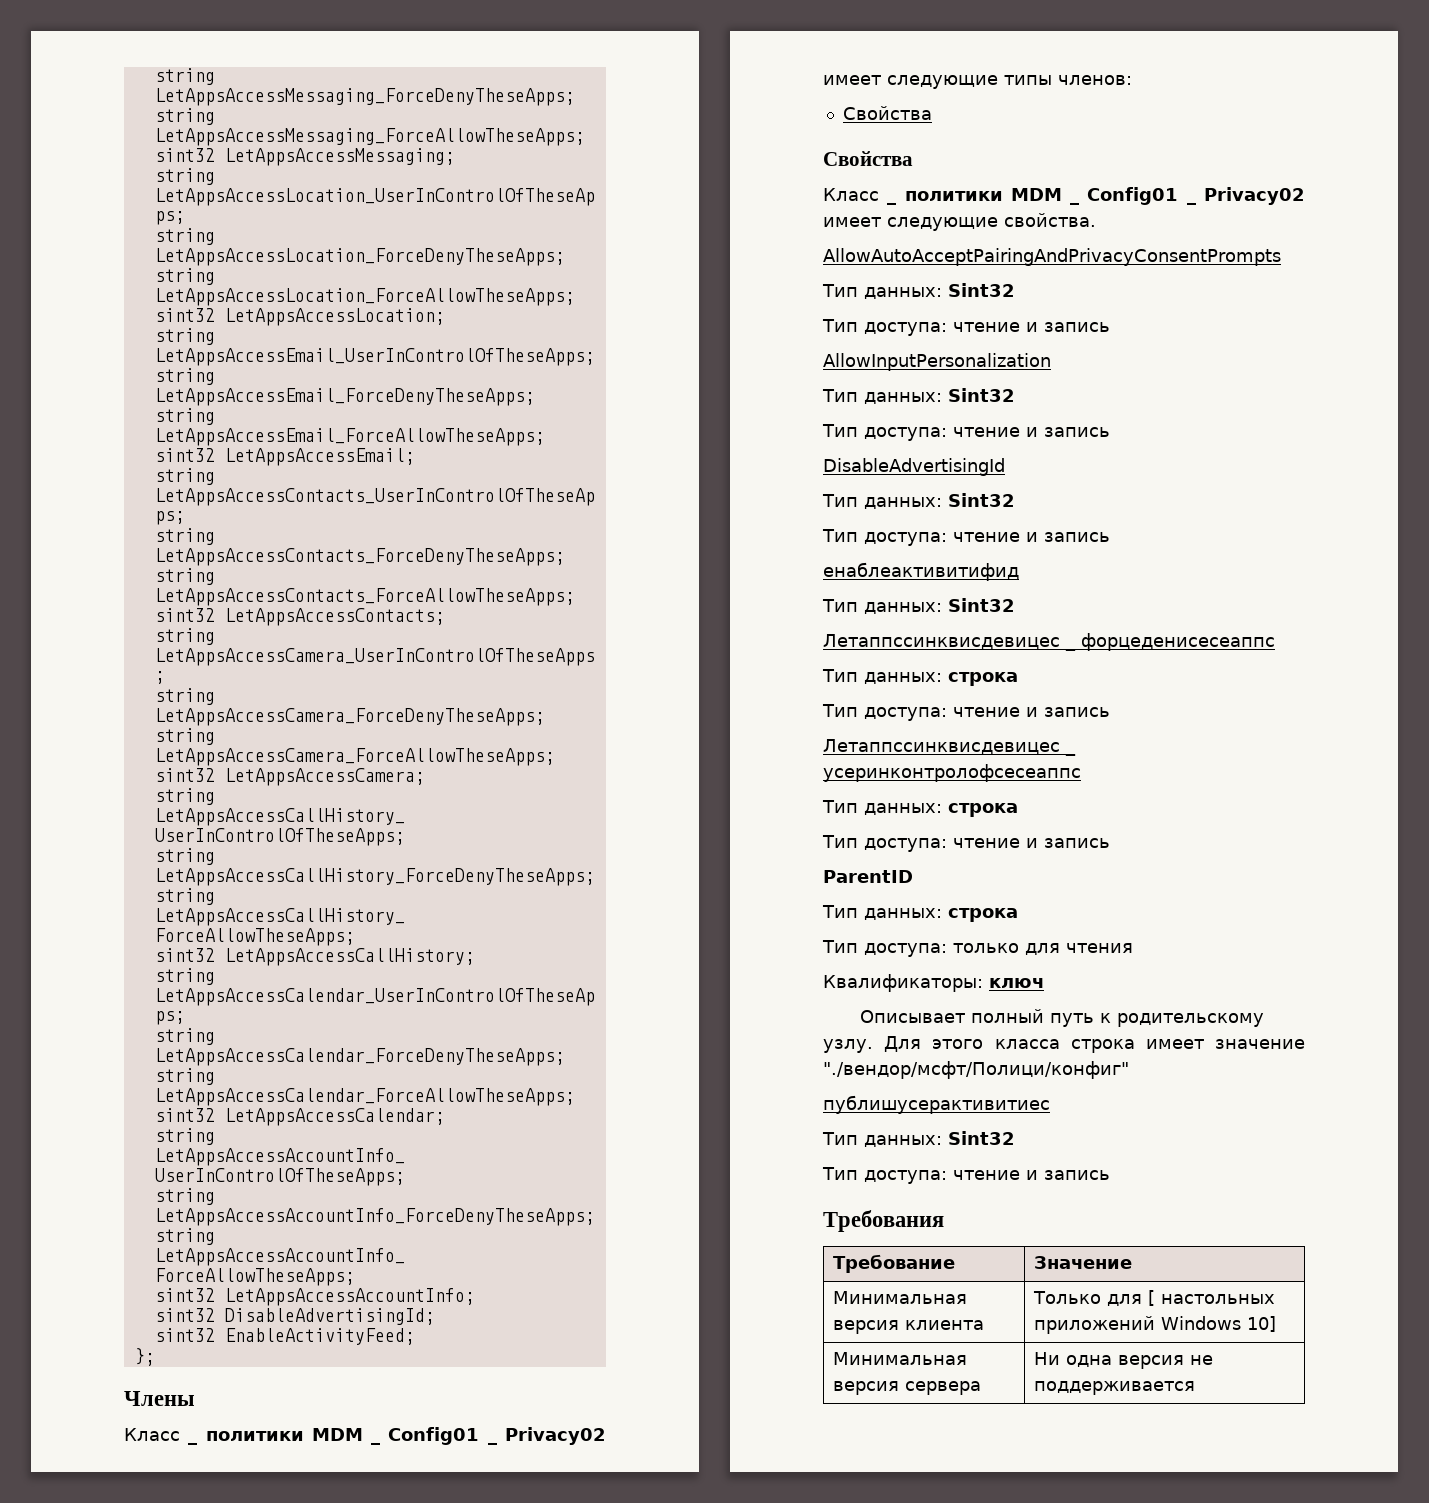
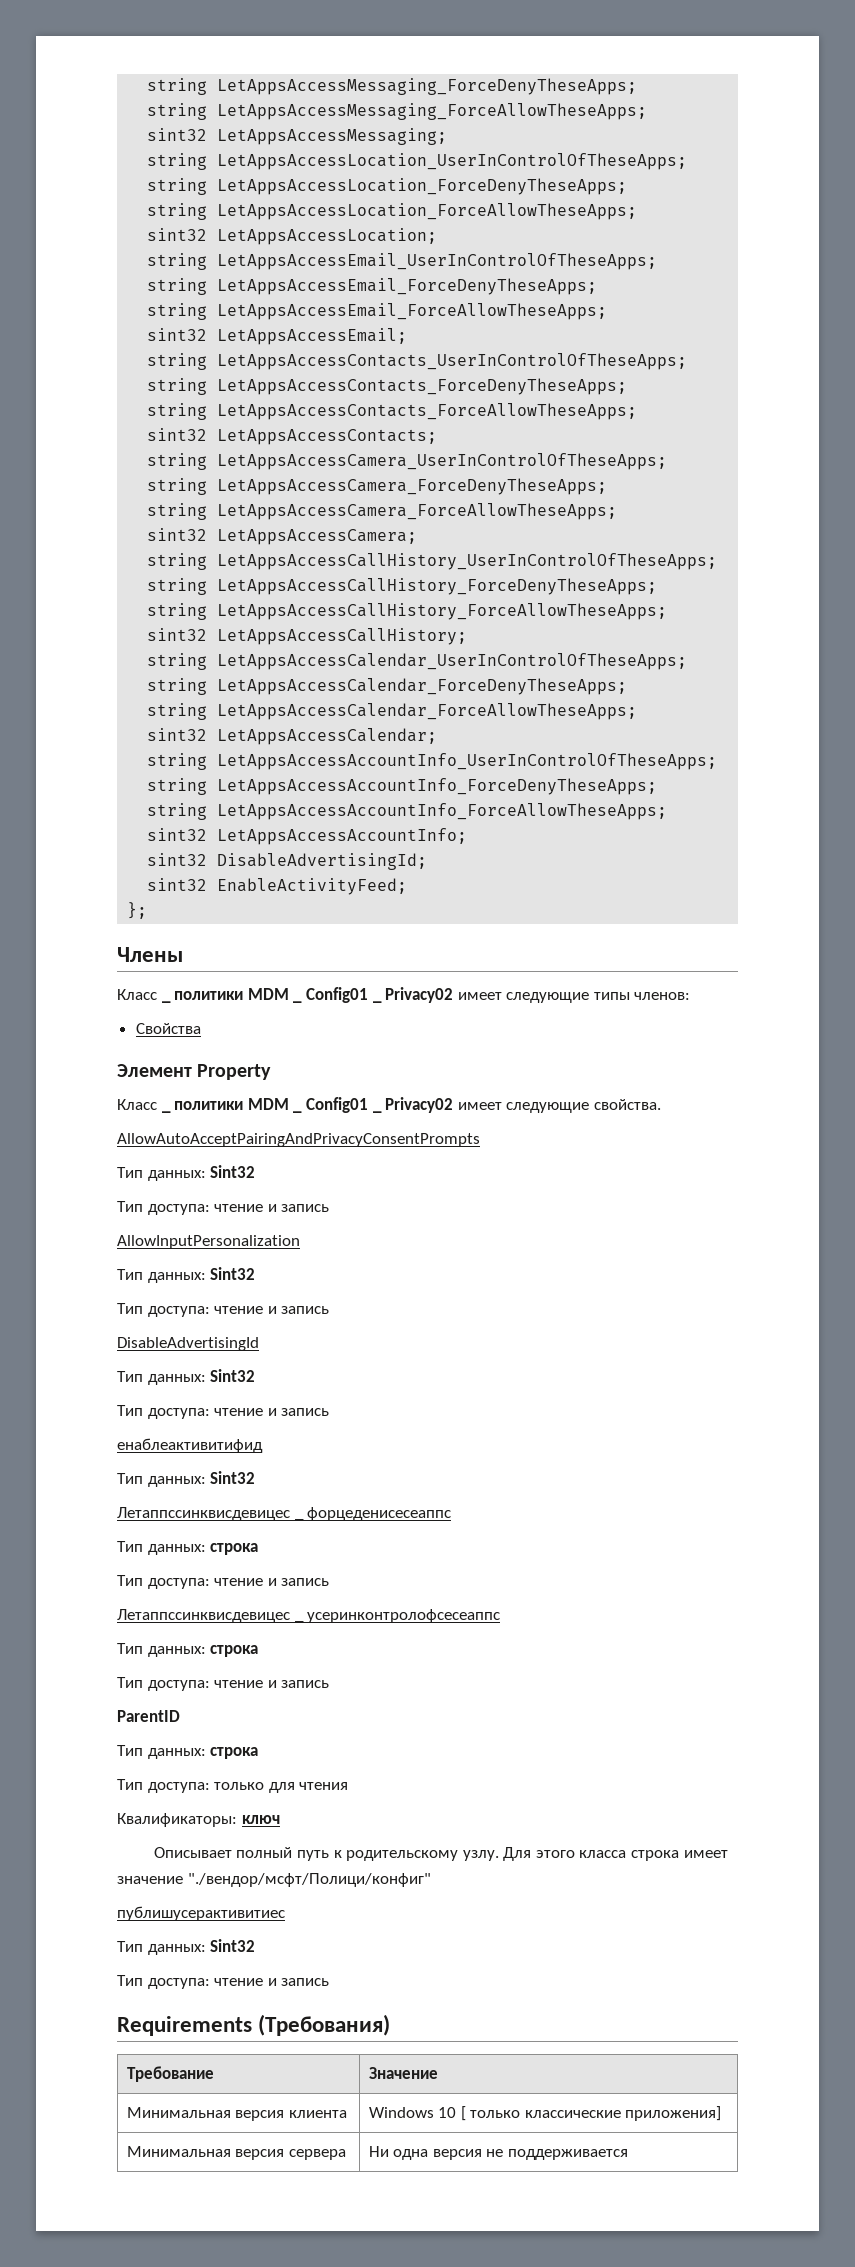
  Класс _ политики MDM _ Config01 _ Privacy02 имеет следующие типы членов:
  Свойства
- Свойства
+ Элемент Property
- Требования
+ Requirements (Требования)
- Минимальная версия клиента | Только для [ настольных приложений Windows 10]
+ Минимальная версия клиента | Windows 10 [ только классические приложения]

